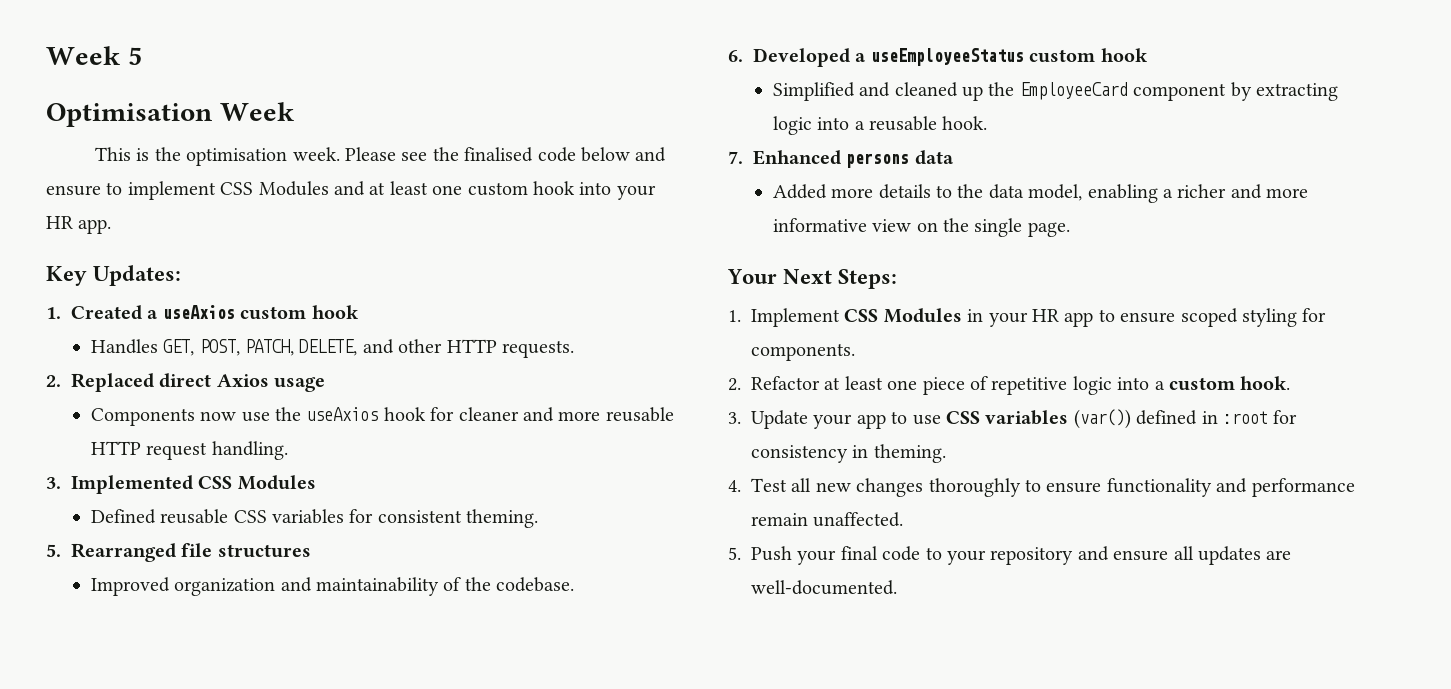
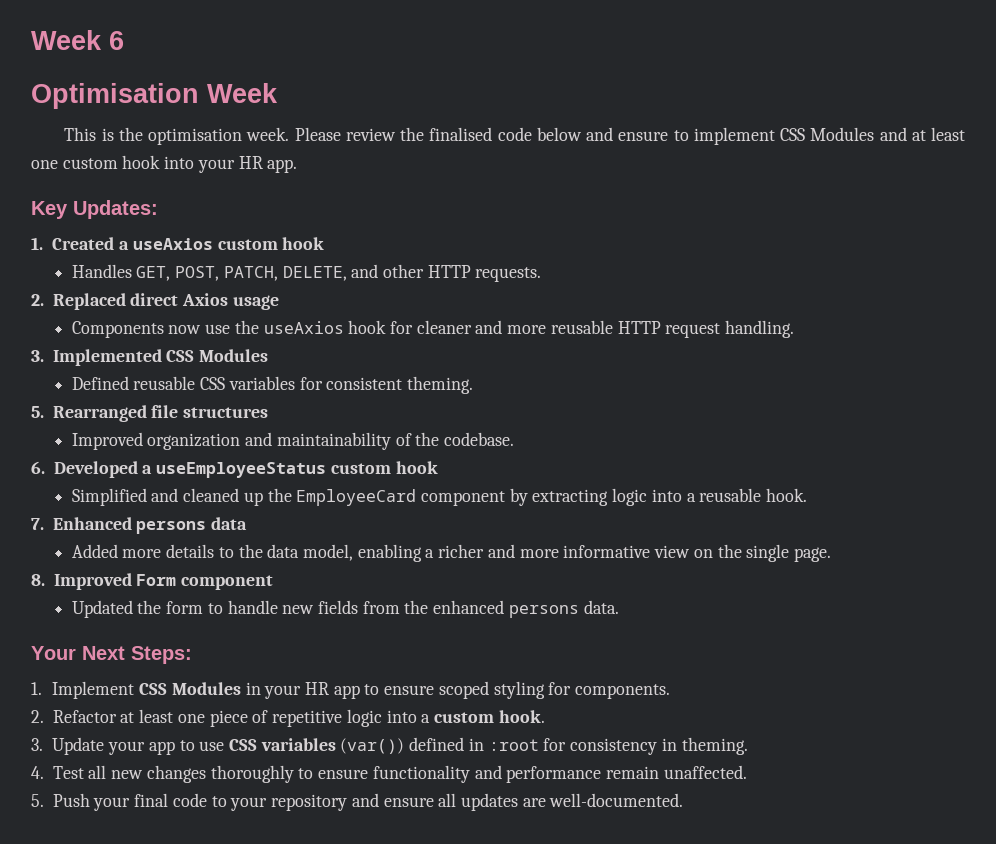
- Week 5
+ Week 6
- Please see the finalised code below and ensure to implement CSS Modules and at least one custom hook into your HR app.
+ Please review the finalised code below and ensure to implement CSS Modules and at least one custom hook into your HR app.
+ 8. Improved Form component
+ Updated the form to handle new fields from the enhanced persons data.

